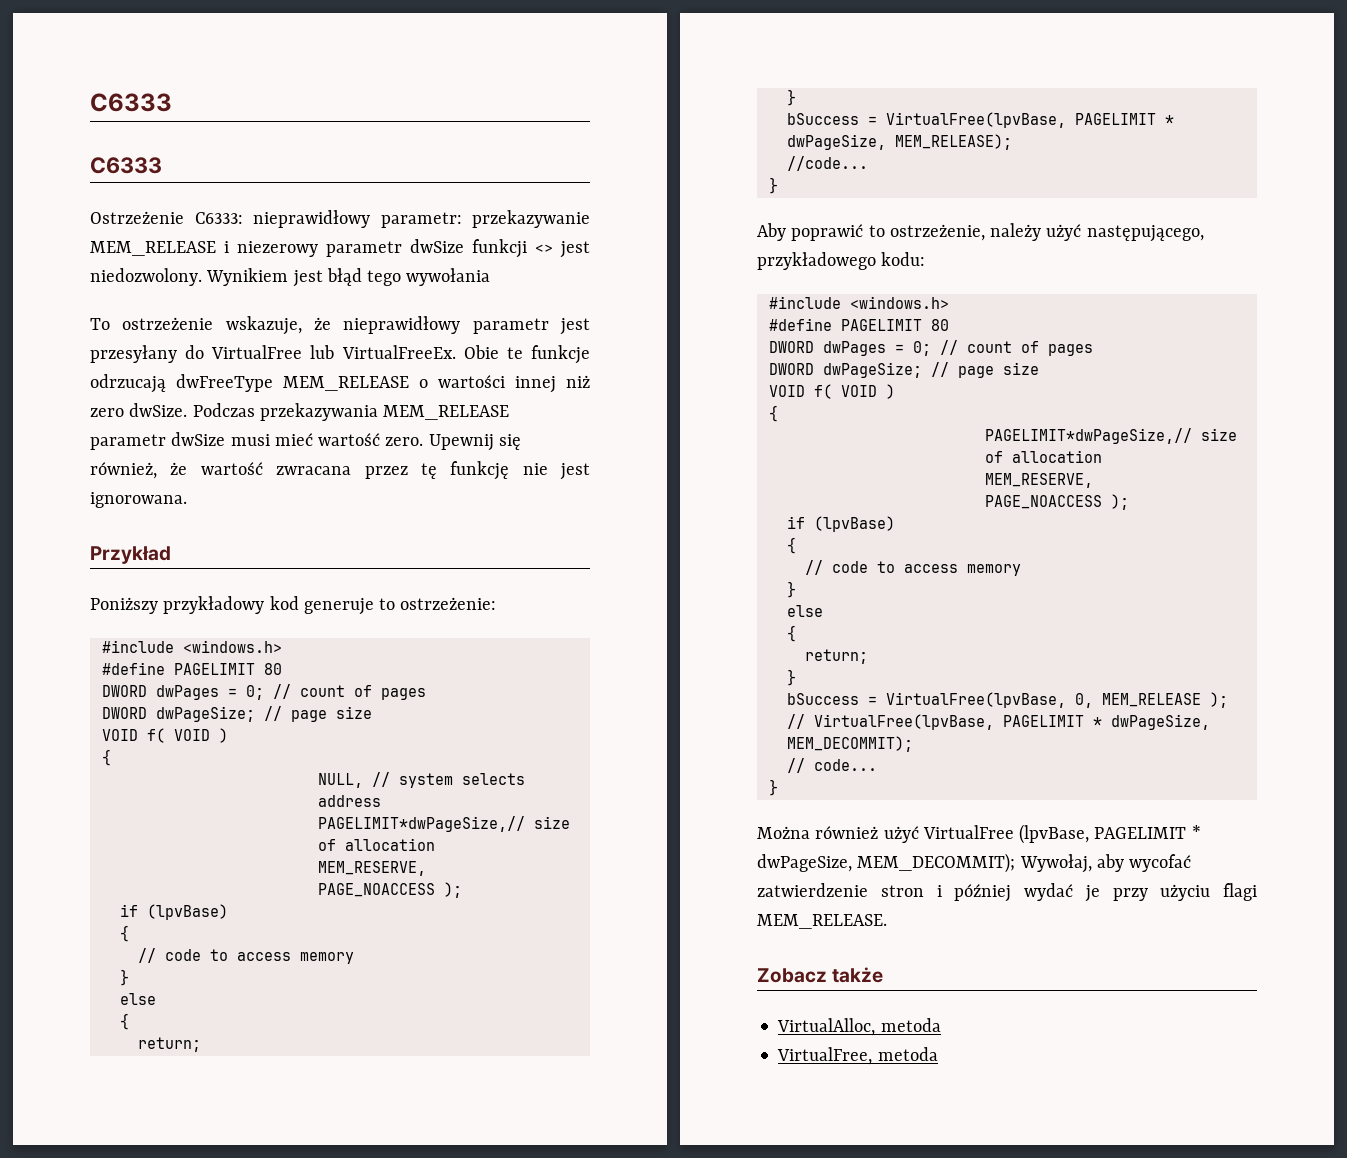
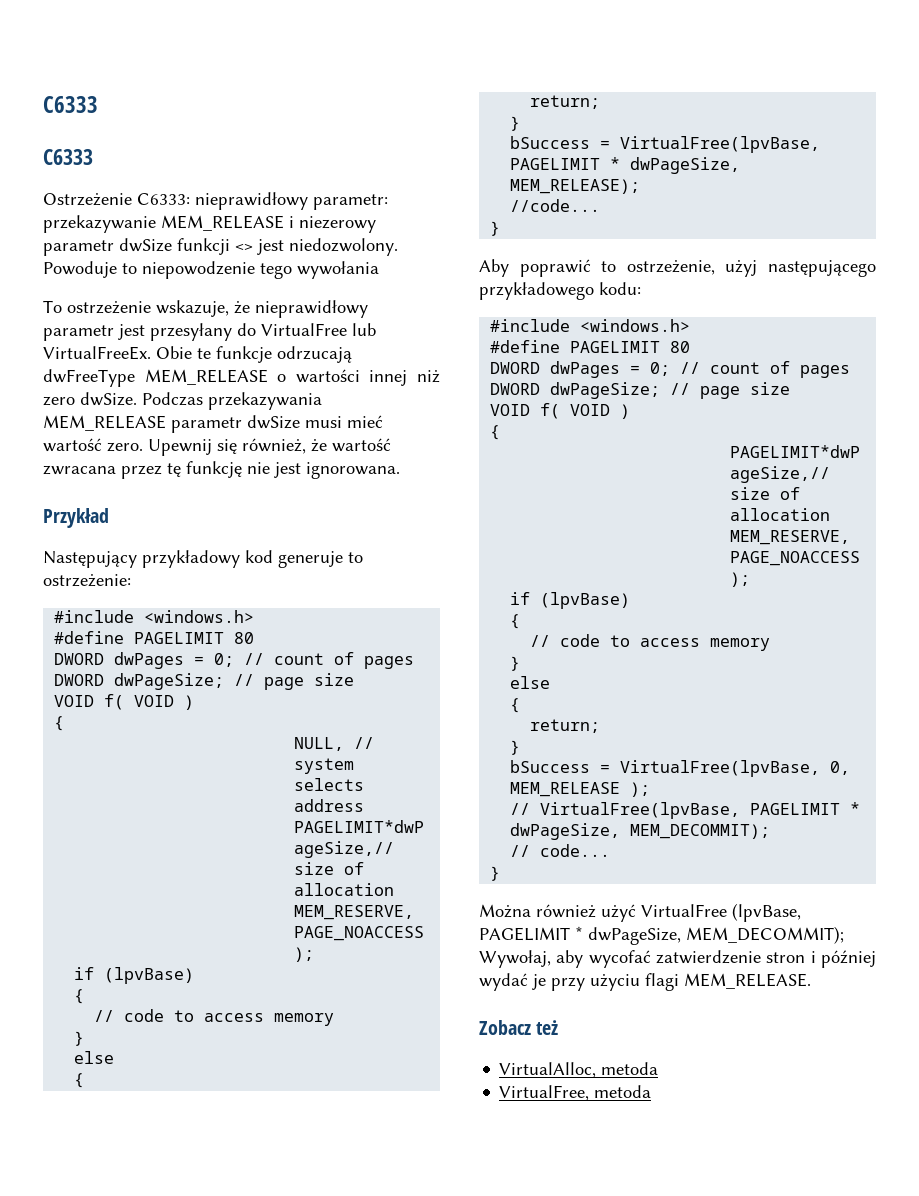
- Wynikiem jest błąd tego wywołania
+ Powoduje to niepowodzenie tego wywołania
- Poniższy przykładowy kod generuje to ostrzeżenie:
+ Następujący przykładowy kod generuje to ostrzeżenie:
- Aby poprawić to ostrzeżenie, należy użyć następującego, przykładowego kodu:
+ Aby poprawić to ostrzeżenie, użyj następującego przykładowego kodu:
- Zobacz także
+ Zobacz też

